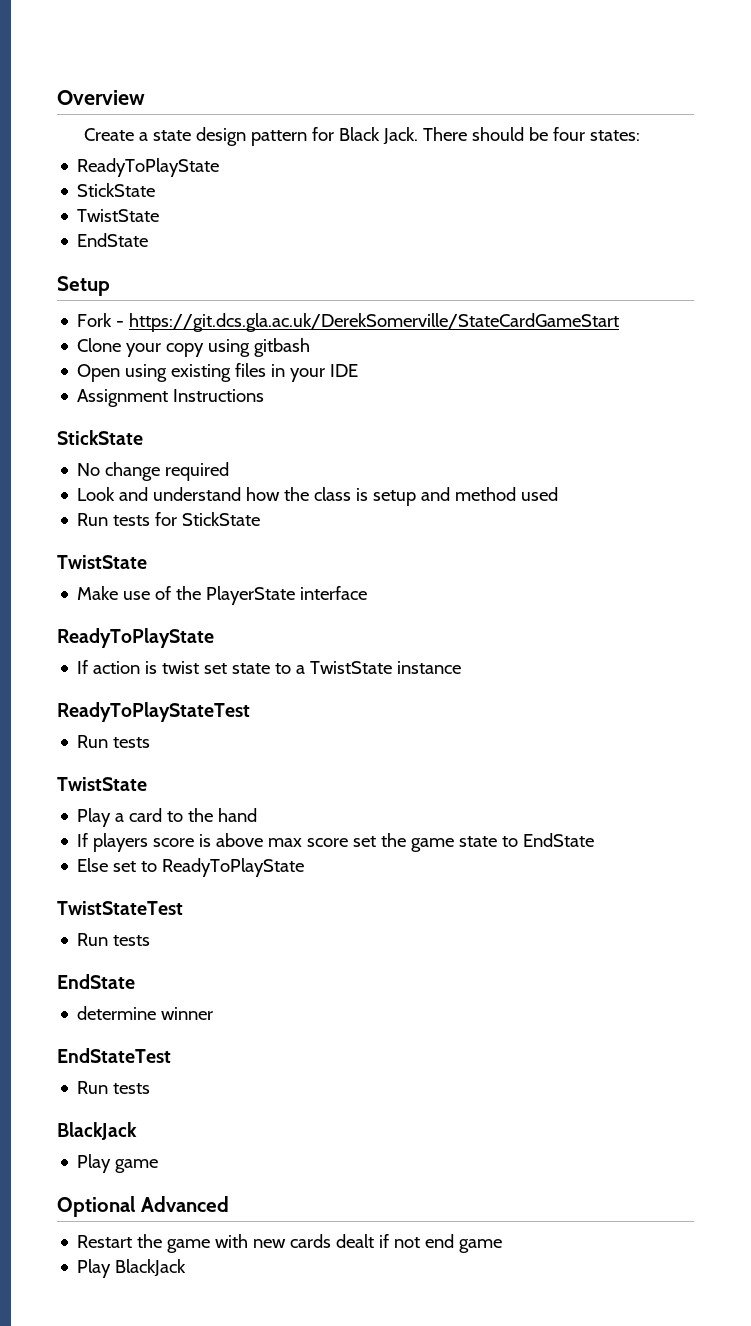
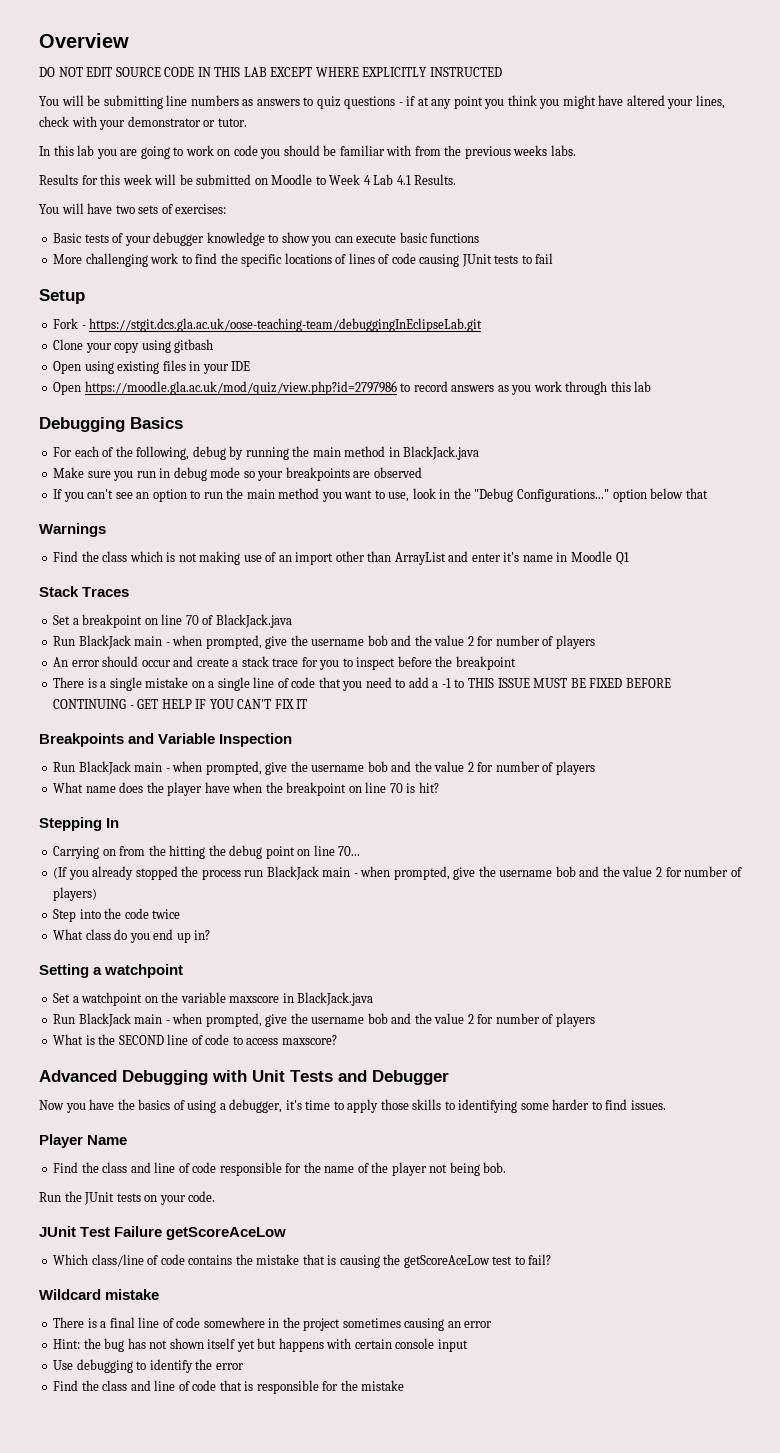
- Create a state design pattern for Black Jack. There should be four states:
- ReadyToPlayState
- StickState
- TwistState
- EndState
+ DO NOT EDIT SOURCE CODE IN THIS LAB EXCEPT WHERE EXPLICITLY INSTRUCTED
+ You will be submitting line numbers as answers to quiz questions - if at any point you think you might have altered your lines, check with your demonstrator or tutor.
+ In this lab you are going to work on code you should be familiar with from the previous weeks labs.
+ Results for this week will be submitted on Moodle to Week 4 Lab 4.1 Results.
+ You will have two sets of exercises:
+ Basic tests of your debugger knowledge to show you can execute basic functions
+ More challenging work to find the specific locations of lines of code causing JUnit tests to fail
- Fork - https://git.dcs.gla.ac.uk/DerekSomerville/StateCardGameStart
+ Fork - https://stgit.dcs.gla.ac.uk/oose-teaching-team/debuggingInEclipseLab.git
- Assignment Instructions
- StickState
- No change required
- Look and understand how the class is setup and method used
- Run tests for StickState
- TwistState
- Make use of the PlayerState interface
- ReadyToPlayState
- If action is twist set state to a TwistState instance
- ReadyToPlayStateTest
- Run tests
- TwistState
- Play a card to the hand
- If players score is above max score set the game state to EndState
- Else set to ReadyToPlayState
- TwistStateTest
- Run tests
- EndState
- determine winner
- EndStateTest
- Run tests
- BlackJack
- Play game
- Optional Advanced
- Restart the game with new cards dealt if not end game
- Play BlackJack
+ Open https://moodle.gla.ac.uk/mod/quiz/view.php?id=2797986 to record answers as you work through this lab
+ Debugging Basics
+ For each of the following, debug by running the main method in BlackJack.java
+ Make sure you run in debug mode so your breakpoints are observed
+ If you can't see an option to run the main method you want to use, look in the "Debug Configurations..." option below that
+ Warnings
+ Find the class which is not making use of an import other than ArrayList and enter it's name in Moodle Q1
+ Stack Traces
+ Set a breakpoint on line 70 of BlackJack.java
+ Run BlackJack main - when prompted, give the username bob and the value 2 for number of players
+ An error should occur and create a stack trace for you to inspect before the breakpoint
+ There is a single mistake on a single line of code that you need to add a -1 to THIS ISSUE MUST BE FIXED BEFORE CONTINUING - GET HELP IF YOU CAN'T FIX IT
+ Breakpoints and Variable Inspection
+ Run BlackJack main - when prompted, give the username bob and the value 2 for number of players
+ What name does the player have when the breakpoint on line 70 is hit?
+ Stepping In
+ Carrying on from the hitting the debug point on line 70...
+ (If you already stopped the process run BlackJack main - when prompted, give the username bob and the value 2 for number of players)
+ Step into the code twice
+ What class do you end up in?
+ Setting a watchpoint
+ Set a watchpoint on the variable maxscore in BlackJack.java
+ Run BlackJack main - when prompted, give the username bob and the value 2 for number of players
+ What is the SECOND line of code to access maxscore?
+ Advanced Debugging with Unit Tests and Debugger
+ Now you have the basics of using a debugger, it's time to apply those skills to identifying some harder to find issues.
+ Player Name
+ Find the class and line of code responsible for the name of the player not being bob.
+ Run the JUnit tests on your code.
+ JUnit Test Failure getScoreAceLow
+ Which class/line of code contains the mistake that is causing the getScoreAceLow test to fail?
+ Wildcard mistake
+ There is a final line of code somewhere in the project sometimes causing an error
+ Hint: the bug has not shown itself yet but happens with certain console input
+ Use debugging to identify the error
+ Find the class and line of code that is responsible for the mistake

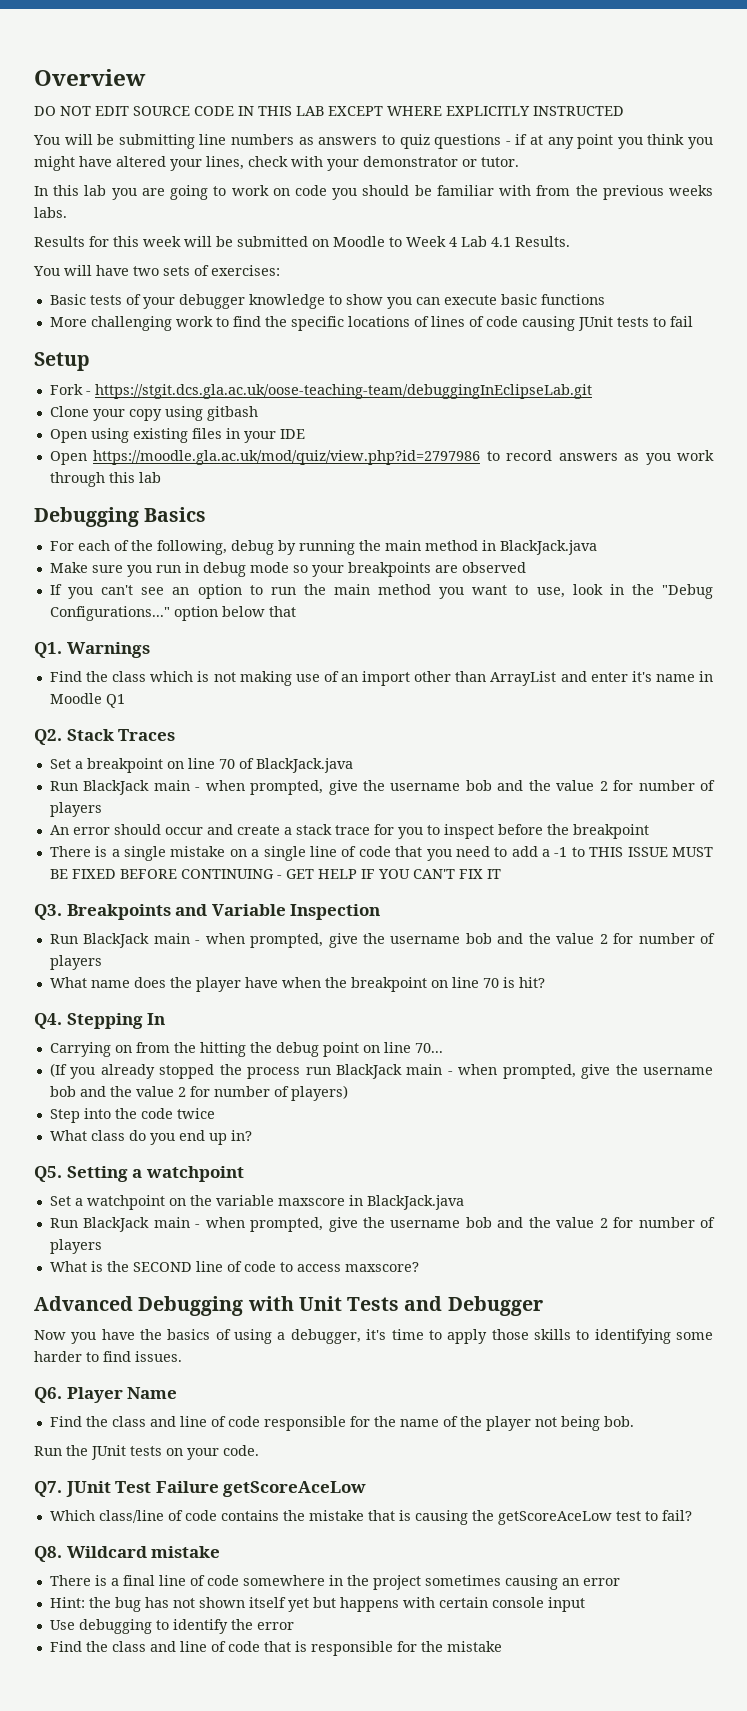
- Warnings
+ Q1. Warnings
- Stack Traces
+ Q2. Stack Traces
- Breakpoints and Variable Inspection
+ Q3. Breakpoints and Variable Inspection
- Stepping In
+ Q4. Stepping In
- Setting a watchpoint
+ Q5. Setting a watchpoint
- Player Name
+ Q6. Player Name
- JUnit Test Failure getScoreAceLow
+ Q7. JUnit Test Failure getScoreAceLow
- Wildcard mistake
+ Q8. Wildcard mistake

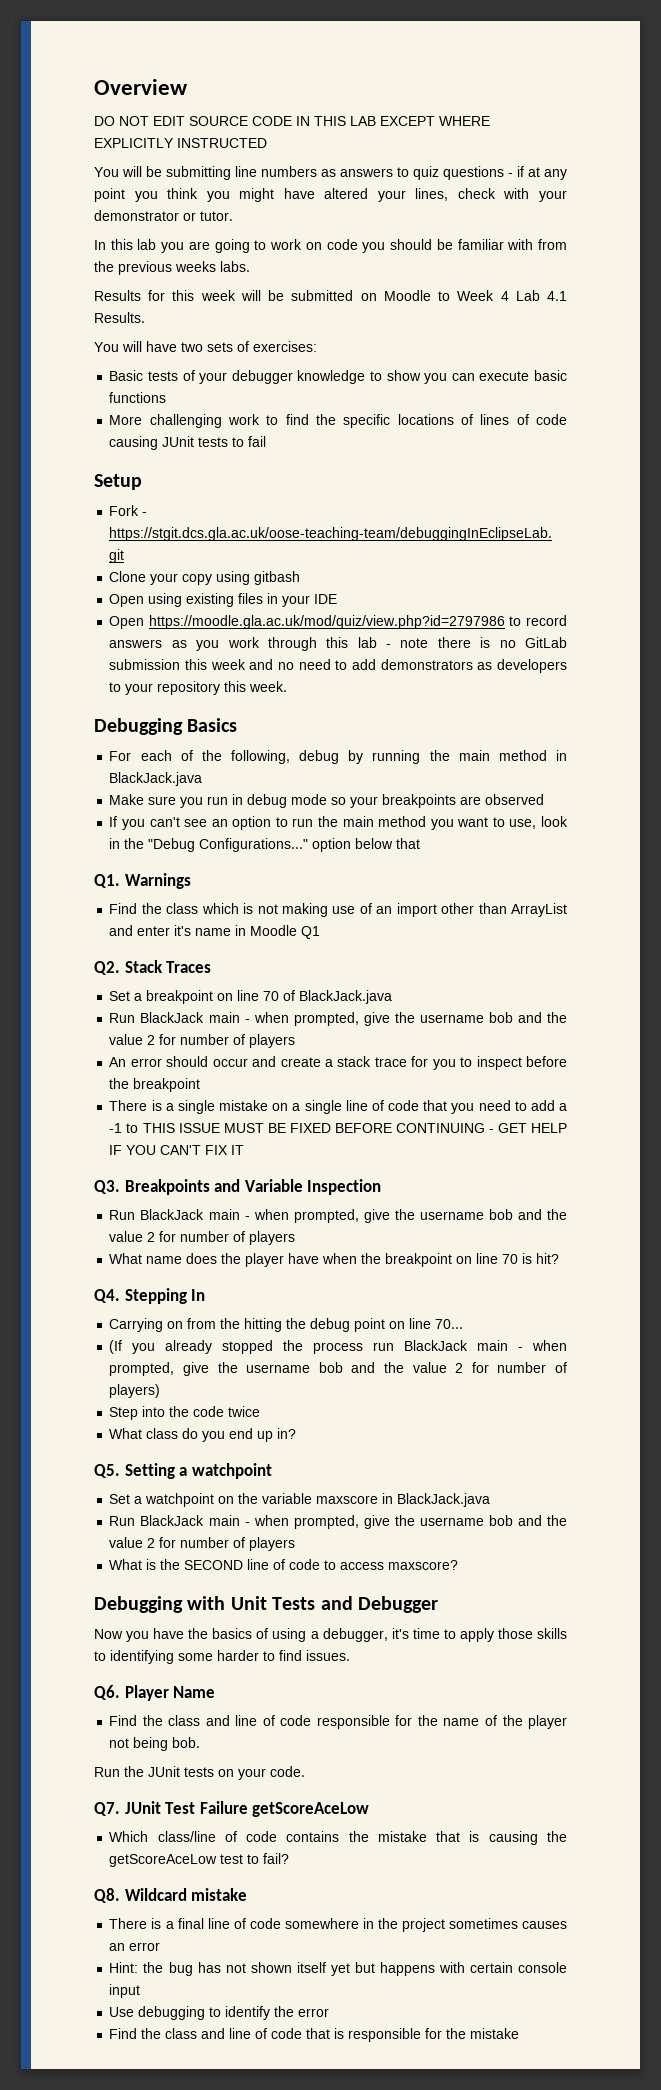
- Open https://moodle.gla.ac.uk/mod/quiz/view.php?id=2797986 to record answers as you work through this lab
+ Open https://moodle.gla.ac.uk/mod/quiz/view.php?id=2797986 to record answers as you work through this lab - note there is no GitLab submission this week and no need to add demonstrators as developers to your repository this week.
- Advanced Debugging with Unit Tests and Debugger
+ Debugging with Unit Tests and Debugger
- There is a final line of code somewhere in the project sometimes causing an error
+ There is a final line of code somewhere in the project sometimes causes an error

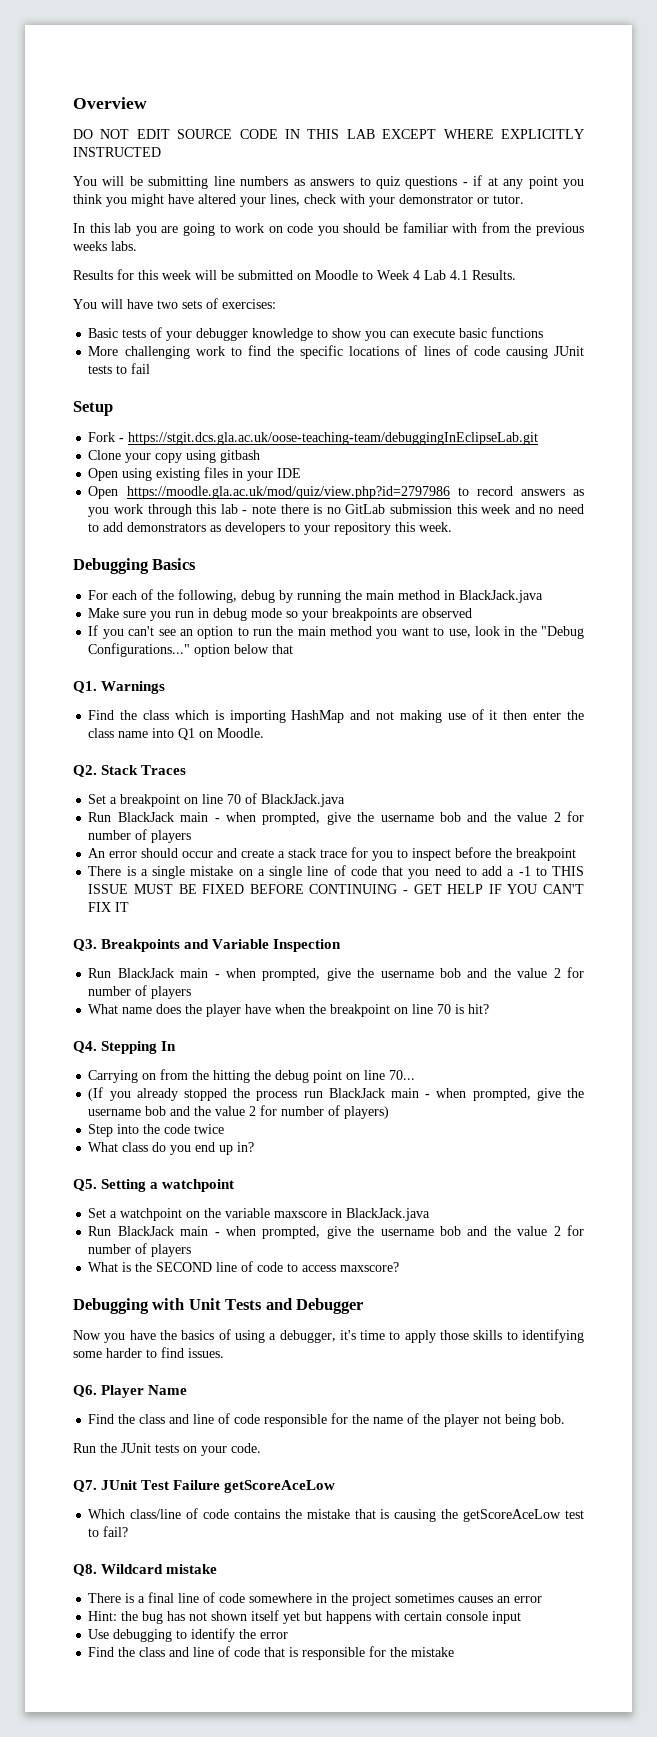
- Find the class which is not making use of an import other than ArrayList and enter it's name in Moodle Q1
+ Find the class which is importing HashMap and not making use of it then enter the class name into Q1 on Moodle.

